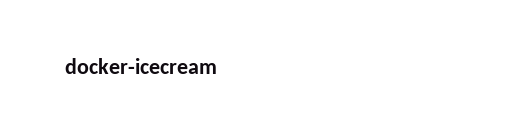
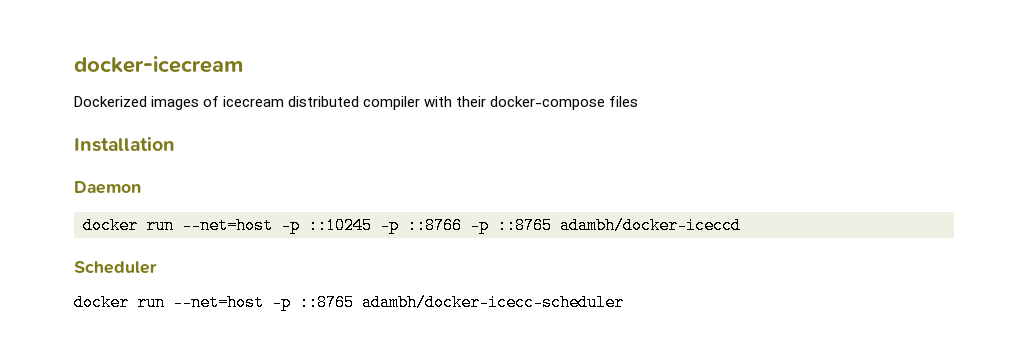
+ Dockerized images of icecream distributed compiler with their docker-compose files
+ Installation
+ Daemon
+ docker run --net=host -p ::10245 -p ::8766 -p ::8765 adambh/docker-iceccd
+ Scheduler
+ docker run --net=host -p ::8765 adambh/docker-icecc-scheduler

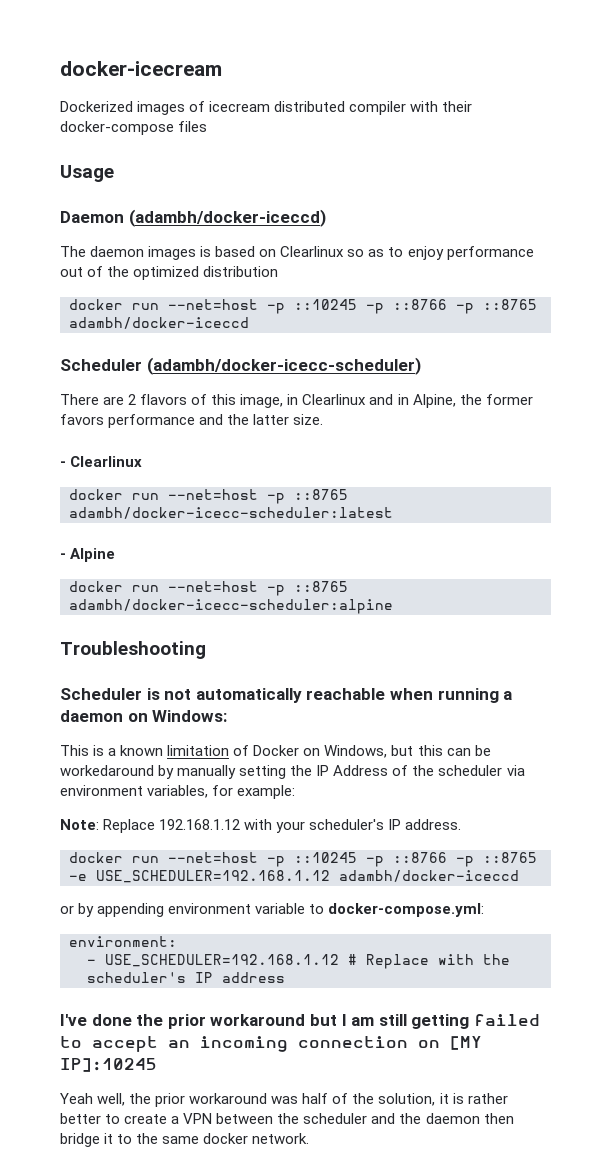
- Installation
+ Usage
- Daemon
+ Daemon (adambh/docker-iceccd)
+ The daemon images is based on Clearlinux so as to enjoy performance out of the optimized distribution
- Scheduler
- docker run --net=host -p ::8765 adambh/docker-icecc-scheduler
+ Scheduler (adambh/docker-icecc-scheduler)
+ There are 2 flavors of this image, in Clearlinux and in Alpine, the former favors performance and the latter size.
+ - Clearlinux
+ docker run --net=host -p ::8765 adambh/docker-icecc-scheduler:latest
+ - Alpine
+ docker run --net=host -p ::8765 adambh/docker-icecc-scheduler:alpine
+ Troubleshooting
+ Scheduler is not automatically reachable when running a daemon on Windows:
+ This is a known limitation of Docker on Windows, but this can be workedaround by manually setting the IP Address of the scheduler via environment variables, for example:
+ Note: Replace 192.168.1.12 with your scheduler's IP address.
+ docker run --net=host -p ::10245 -p ::8766 -p ::8765 -e USE_SCHEDULER=192.168.1.12 adambh/docker-iceccd
+ or by appending environment variable to docker-compose.yml:
+ environment:
+ - USE_SCHEDULER=192.168.1.12 # Replace with the scheduler's IP address
+ I've done the prior workaround but I am still getting failed to accept an incoming connection on [MY IP]:10245
+ Yeah well, the prior workaround was half of the solution, it is rather better to create a VPN between the scheduler and the daemon then bridge it to the same docker network.

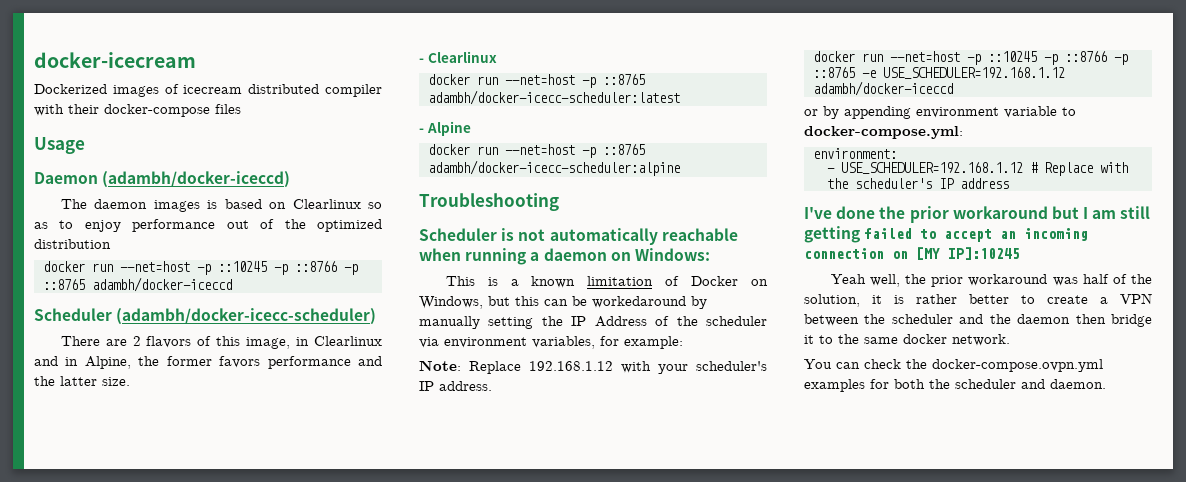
+ You can check the docker-compose.ovpn.yml examples for both the scheduler and daemon.

